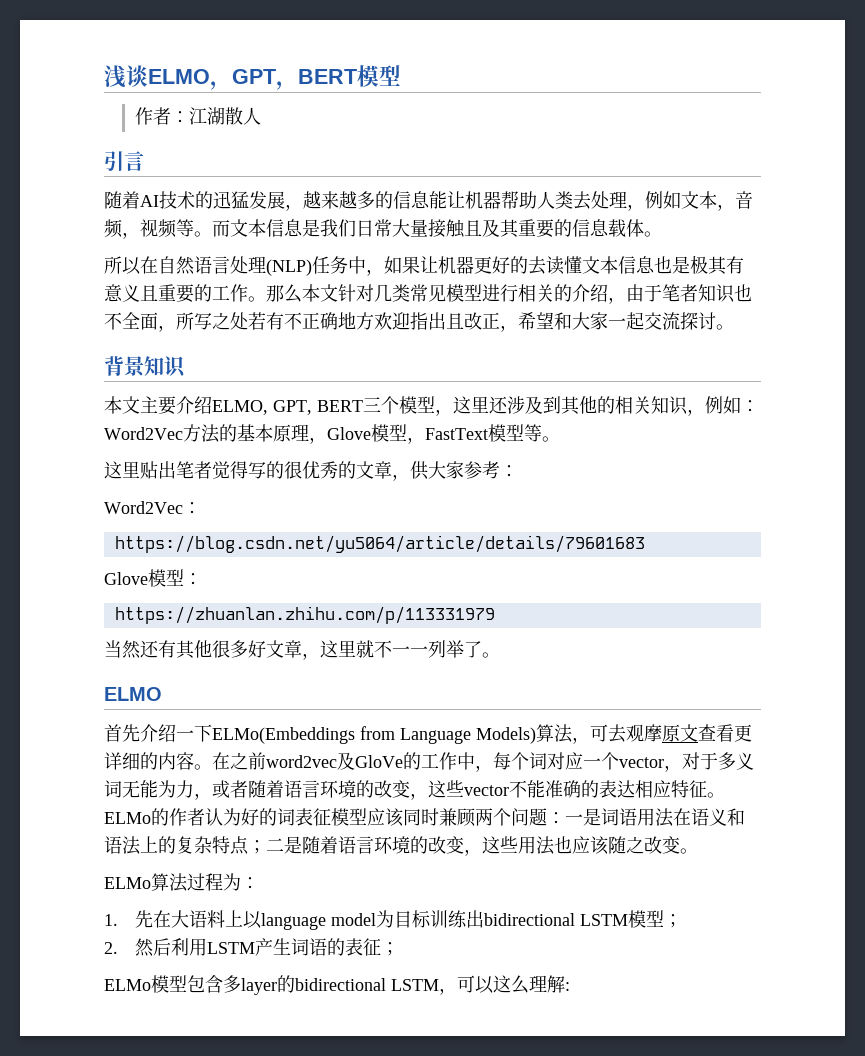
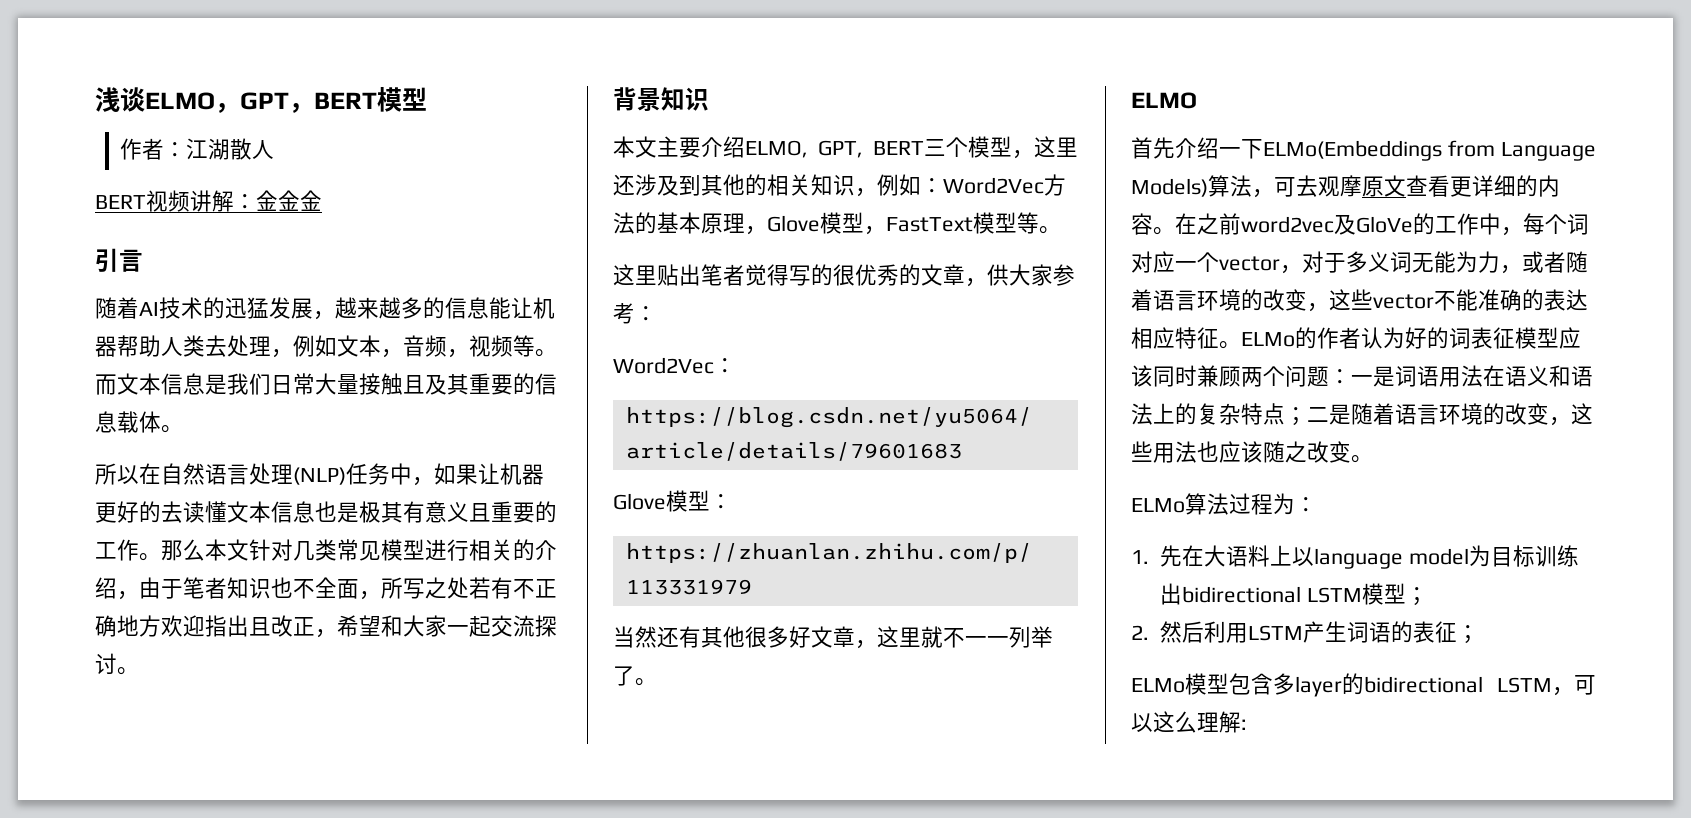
+ BERT视频讲解：金金金

